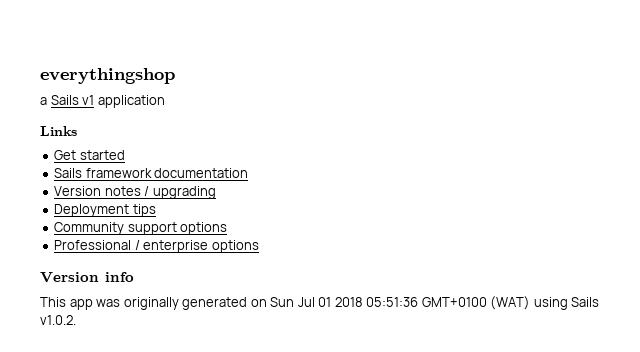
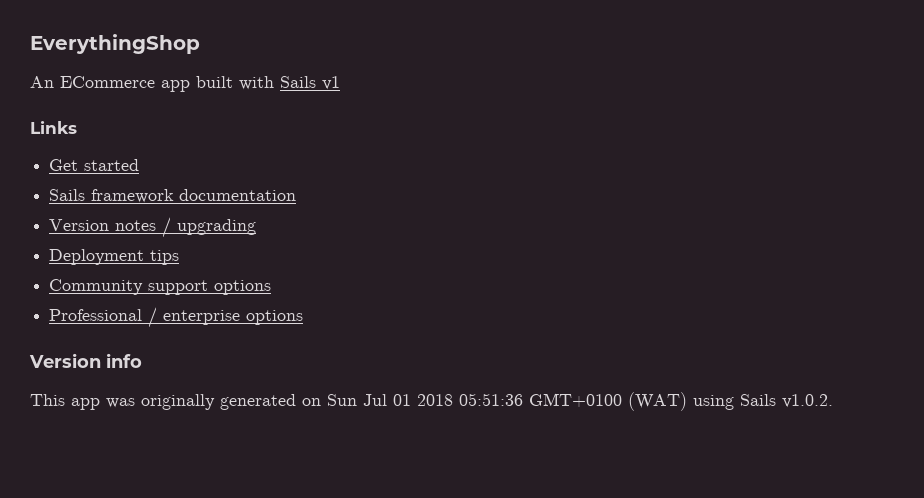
- everythingshop
- a Sails v1 application
+ EverythingShop
+ An ECommerce app built with Sails v1

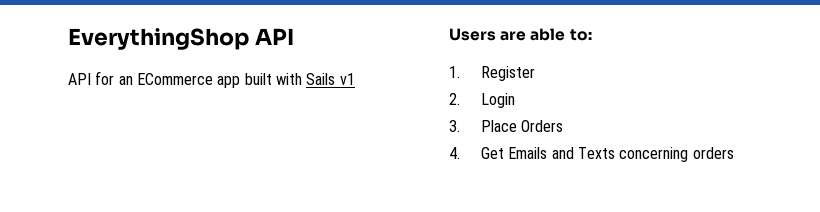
- EverythingShop
- An ECommerce app built with Sails v1
+ EverythingShop API
+ API for an ECommerce app built with Sails v1
- Links
- Get started
- Sails framework documentation
- Version notes / upgrading
- Deployment tips
- Community support options
- Professional / enterprise options
- Version info
- This app was originally generated on Sun Jul 01 2018 05:51:36 GMT+0100 (WAT) using Sails v1.0.2.
+ Users are able to:
+ 1. Register
+ 2. Login
+ 3. Place Orders
+ 4. Get Emails and Texts concerning orders

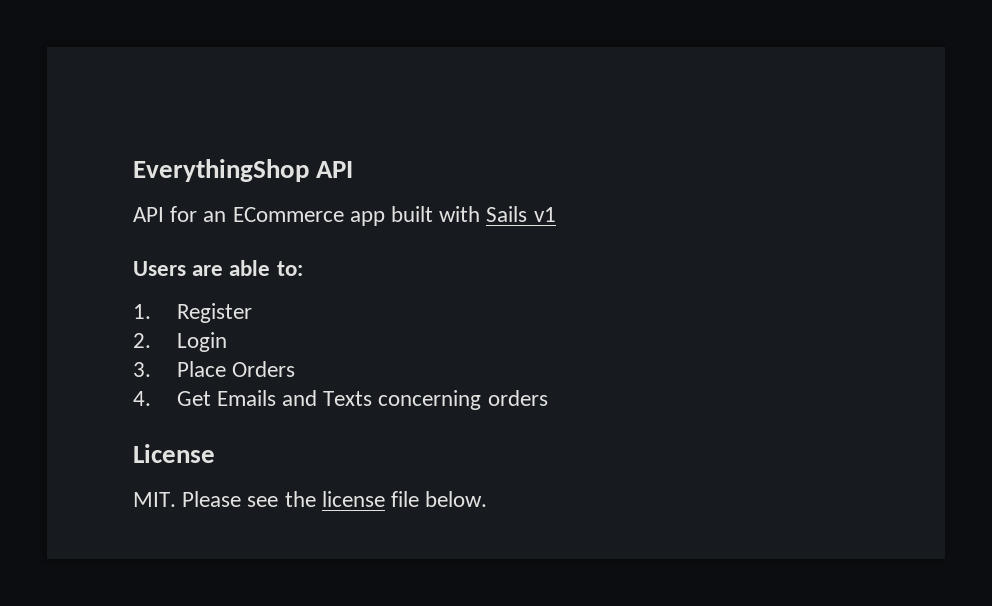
+ License
+ MIT. Please see the license file below.

